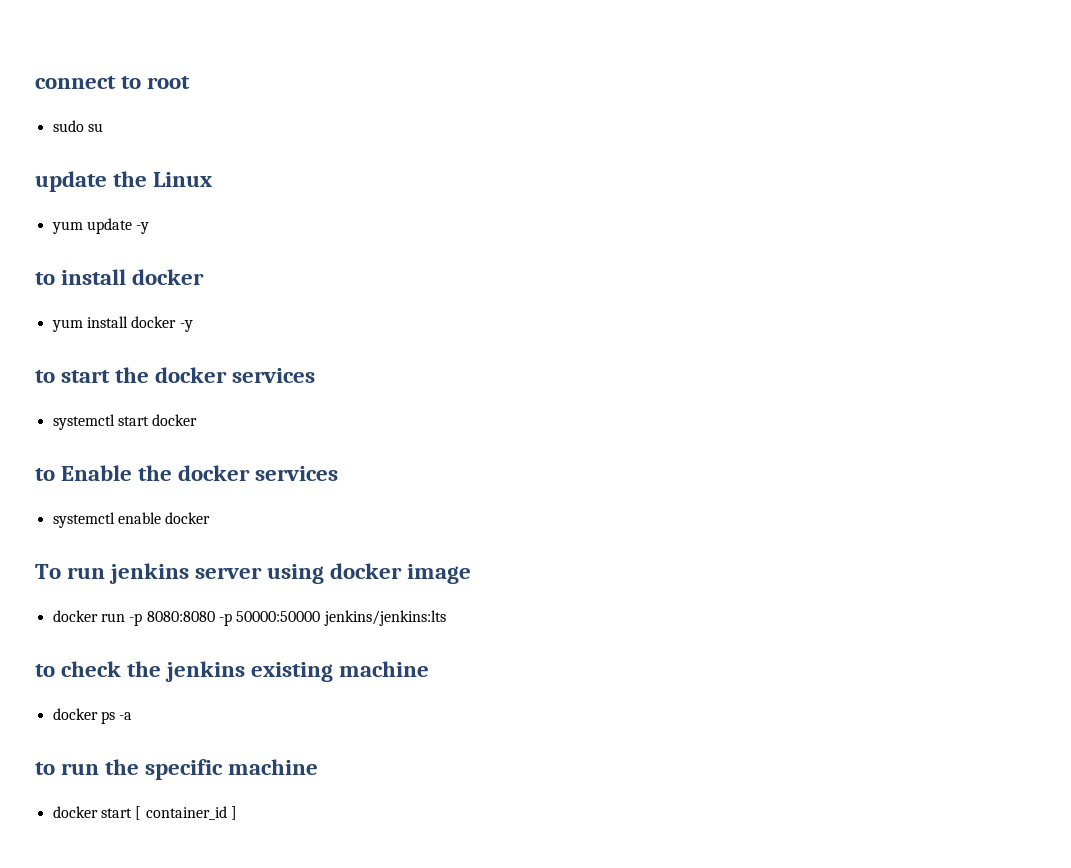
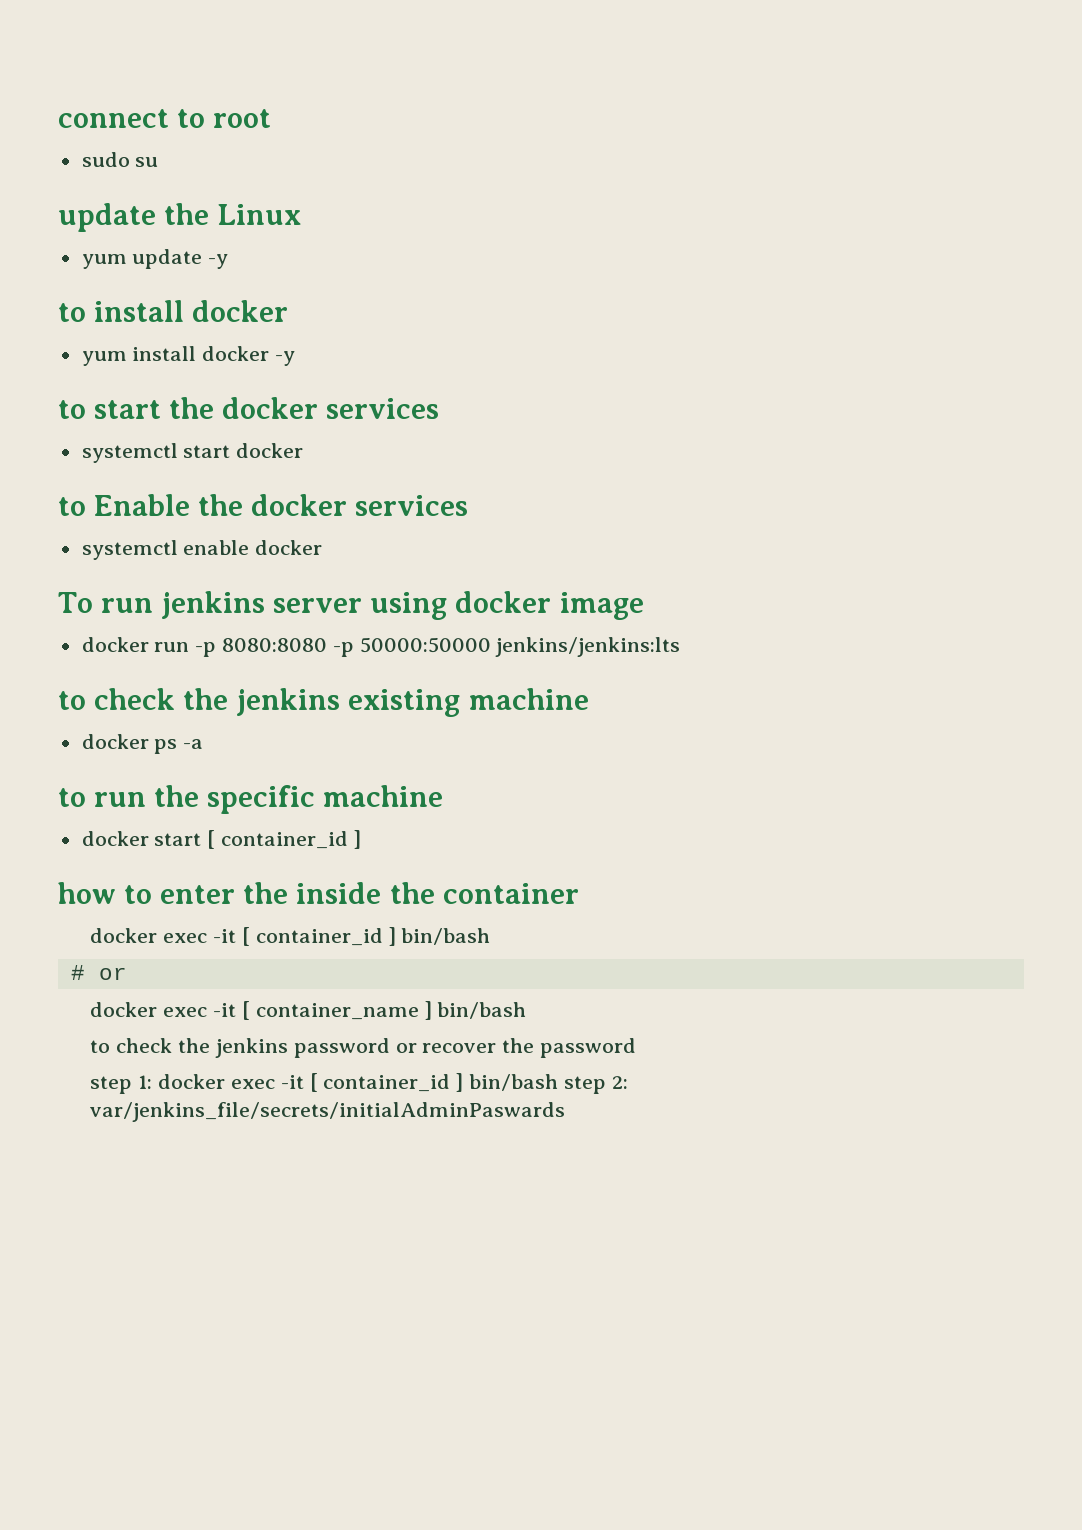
+ how to enter the inside the container
+ docker exec -it [ container_id ] bin/bash
+ # or
+ docker exec -it [ container_name ] bin/bash
+ to check the jenkins password or recover the password
+ step 1: docker exec -it [ container_id ] bin/bash step 2: var/jenkins_file/secrets/initialAdminPaswards

